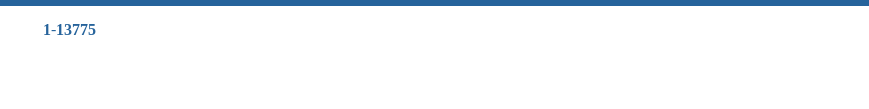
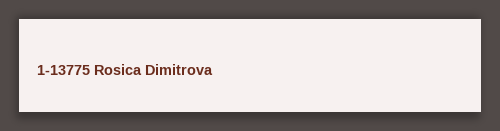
- 1-13775
+ 1-13775 Rosica Dimitrova

